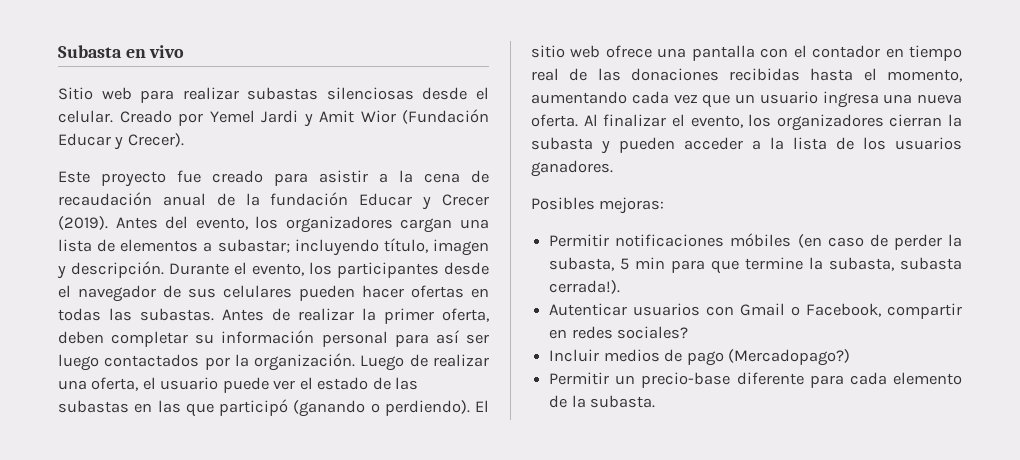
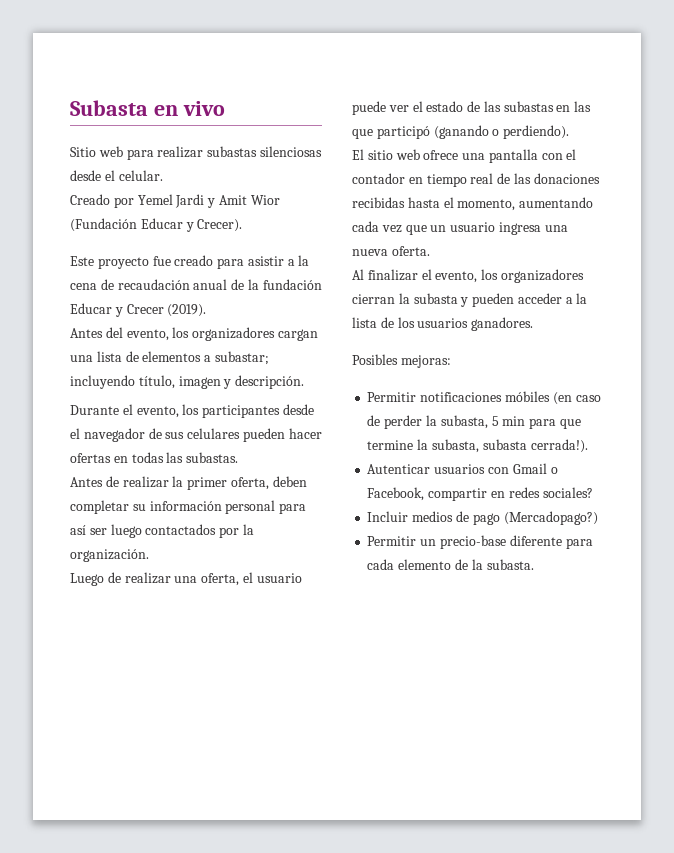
- Sitio web para realizar subastas silenciosas desde el celular. Creado por Yemel Jardi y Amit Wior (Fundación Educar y Crecer).
+ Sitio web para realizar subastas silenciosas desde el celular.
+ Creado por Yemel Jardi y Amit Wior (Fundación Educar y Crecer).
- Este proyecto fue creado para asistir a la cena de recaudación anual de la fundación Educar y Crecer (2019). Antes del evento, los organizadores cargan una lista de elementos a subastar;
+ Este proyecto fue creado para asistir a la cena de recaudación anual de la fundación Educar y Crecer (2019).
+ Antes del evento, los organizadores cargan una lista de elementos a subastar;
- incluyendo título, imagen y descripción. Durante el evento, los participantes desde el navegador de sus celulares pueden hacer ofertas en todas las subastas. Antes de realizar la primer oferta, deben completar su información personal para así ser luego contactados por la organización. Luego de realizar una oferta, el usuario puede ver el estado de las subastas en las que participó (ganando o perdiendo). El sitio web ofrece una pantalla con el contador en tiempo real de las donaciones recibidas hasta el momento, aumentando cada vez que un usuario ingresa una nueva oferta. Al finalizar el evento, los organizadores cierran la subasta y pueden acceder a la lista de los usuarios ganadores.
+ incluyendo título, imagen y descripción.
+ Durante el evento, los participantes desde el navegador de sus celulares pueden hacer ofertas en todas las subastas.
+ Antes de realizar la primer oferta, deben completar su información personal para así ser luego contactados por la organización.
+ Luego de realizar una oferta, el usuario puede ver el estado de las subastas en las que participó (ganando o perdiendo).
+ El sitio web ofrece una pantalla con el contador en tiempo real de las donaciones recibidas hasta el momento, aumentando cada vez que un usuario ingresa una nueva oferta.
+ Al finalizar el evento, los organizadores cierran la subasta y pueden acceder a la lista de los usuarios ganadores.

